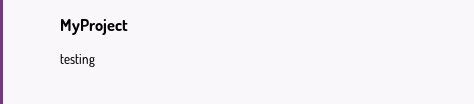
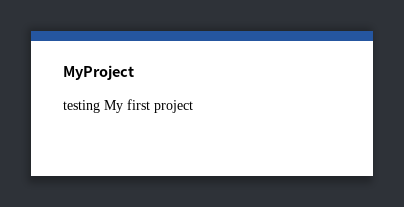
- testing
+ testing My first project

